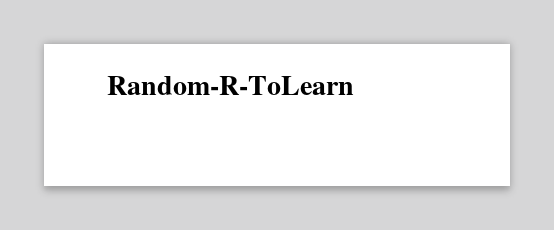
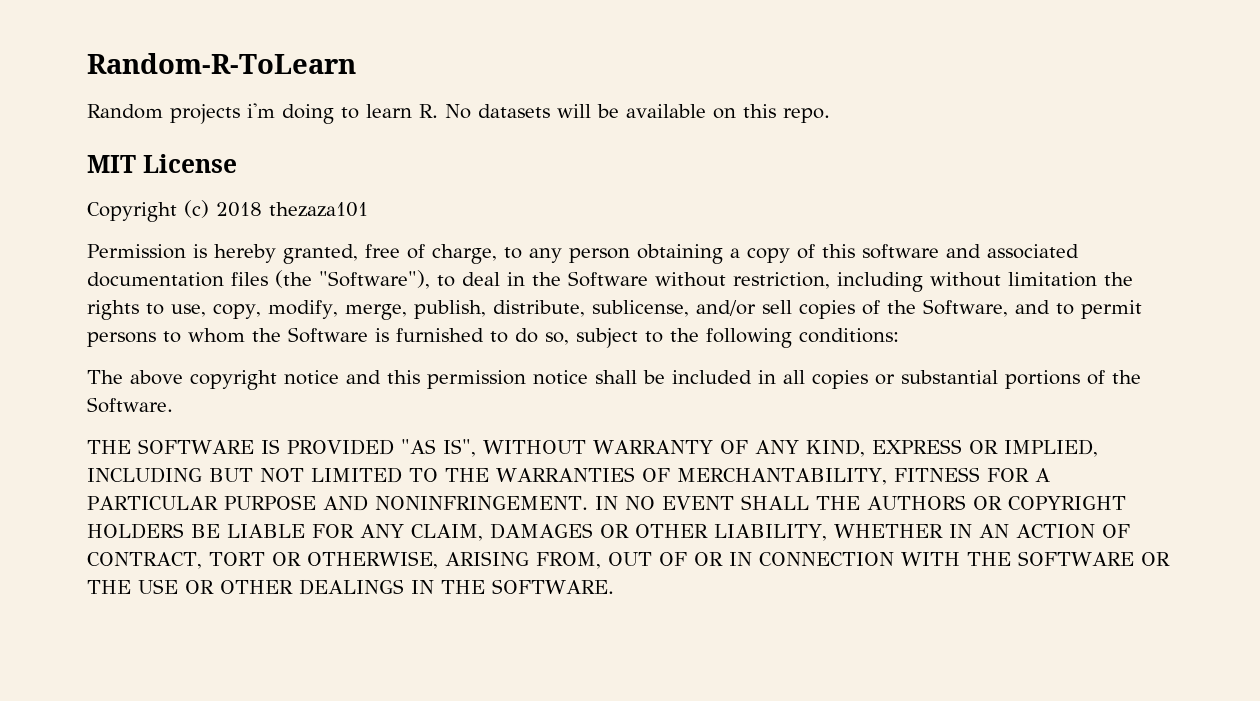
+ Random projects i'm doing to learn R. No datasets will be available on this repo.
+ MIT License
+ Copyright (c) 2018 thezaza101
+ Permission is hereby granted, free of charge, to any person obtaining a copy of this software and associated documentation files (the "Software"), to deal in the Software without restriction, including without limitation the rights to use, copy, modify, merge, publish, distribute, sublicense, and/or sell copies of the Software, and to permit persons to whom the Software is furnished to do so, subject to the following conditions:
+ The above copyright notice and this permission notice shall be included in all copies or substantial portions of the Software.
+ THE SOFTWARE IS PROVIDED "AS IS", WITHOUT WARRANTY OF ANY KIND, EXPRESS OR IMPLIED, INCLUDING BUT NOT LIMITED TO THE WARRANTIES OF MERCHANTABILITY, FITNESS FOR A PARTICULAR PURPOSE AND NONINFRINGEMENT. IN NO EVENT SHALL THE AUTHORS OR COPYRIGHT HOLDERS BE LIABLE FOR ANY CLAIM, DAMAGES OR OTHER LIABILITY, WHETHER IN AN ACTION OF CONTRACT, TORT OR OTHERWISE, ARISING FROM, OUT OF OR IN CONNECTION WITH THE SOFTWARE OR THE USE OR OTHER DEALINGS IN THE SOFTWARE.

